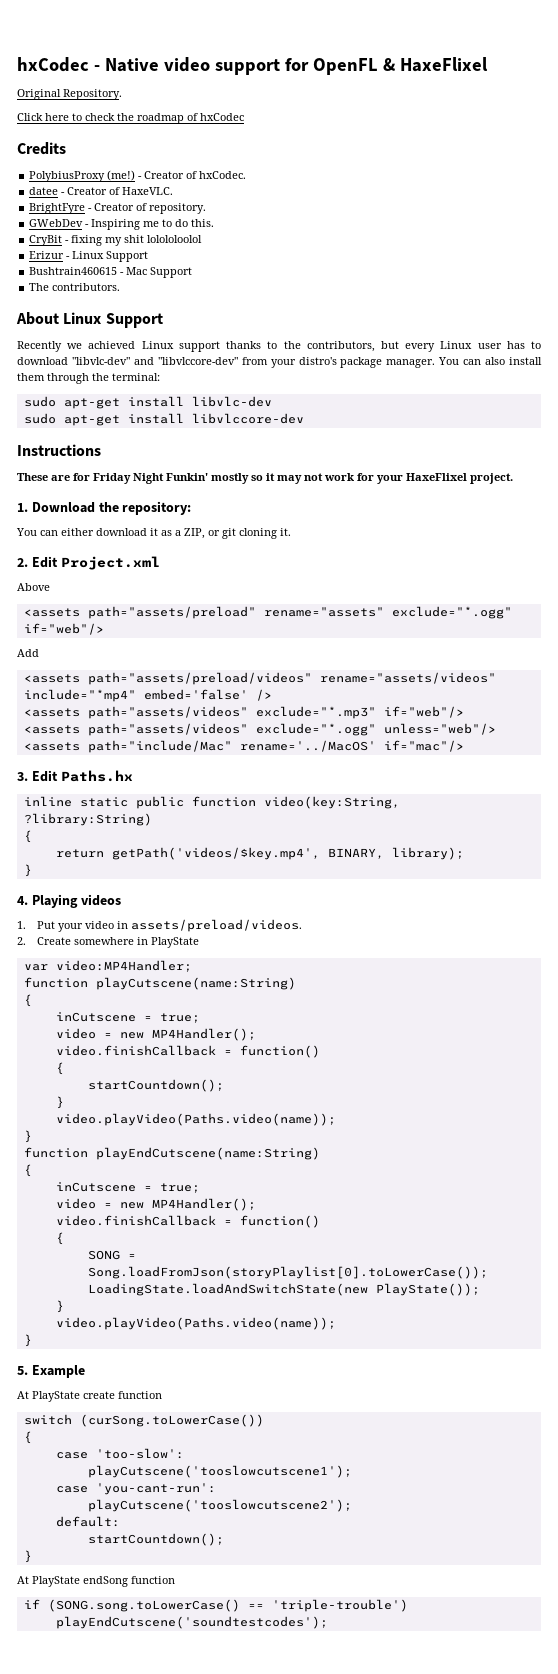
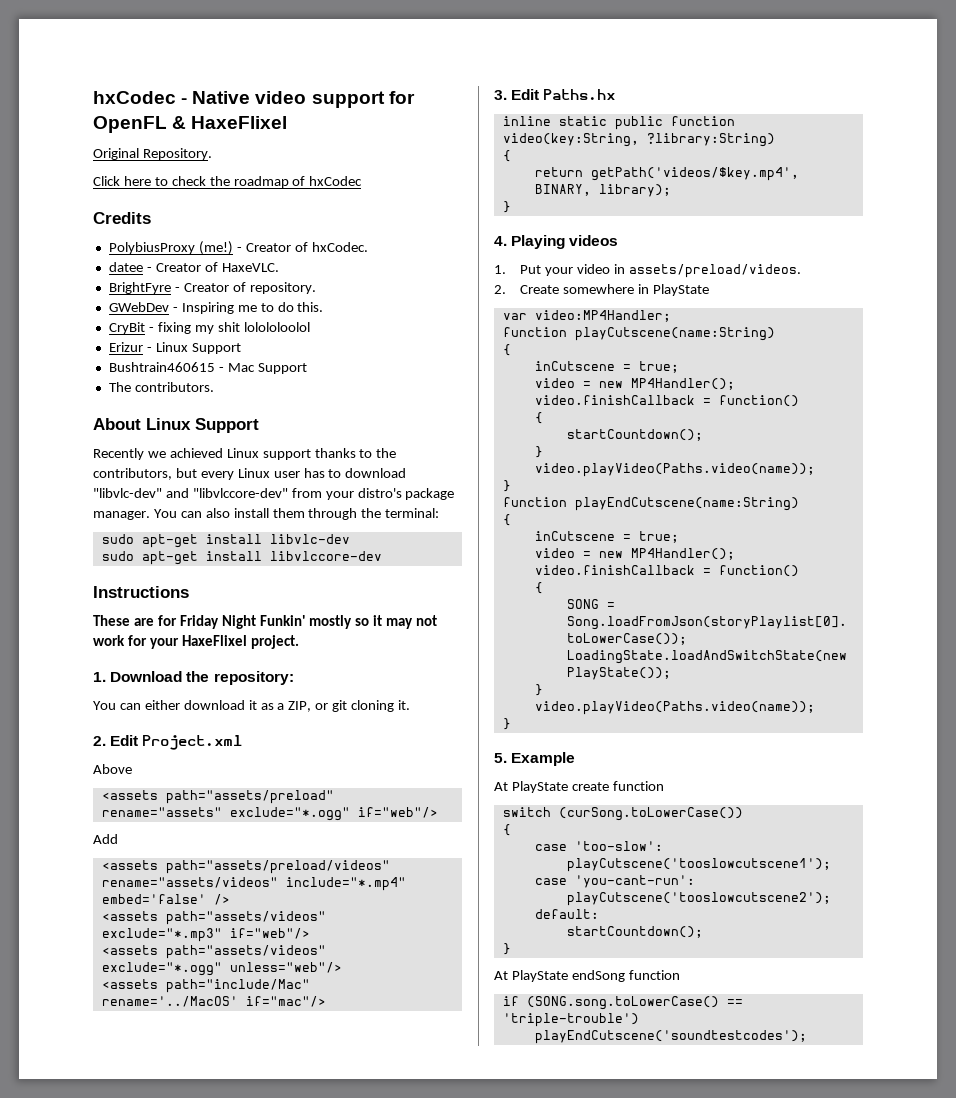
- <assets path="assets/preload/videos" rename="assets/videos" include="*mp4" embed='false' />
+ <assets path="assets/preload/videos" rename="assets/videos" include="*.mp4" embed='false' />

